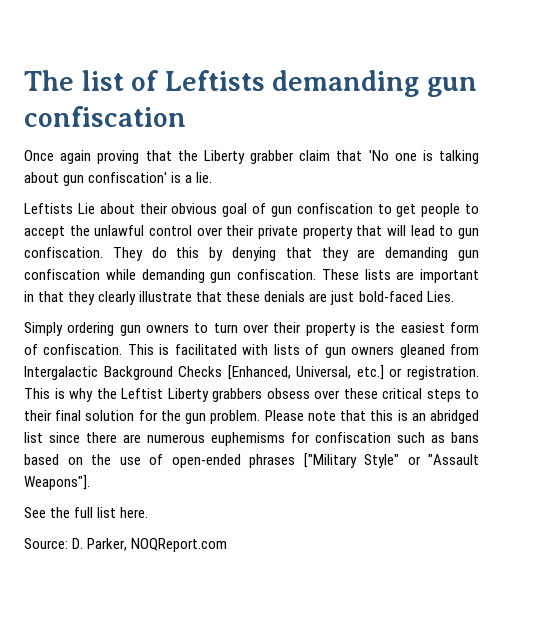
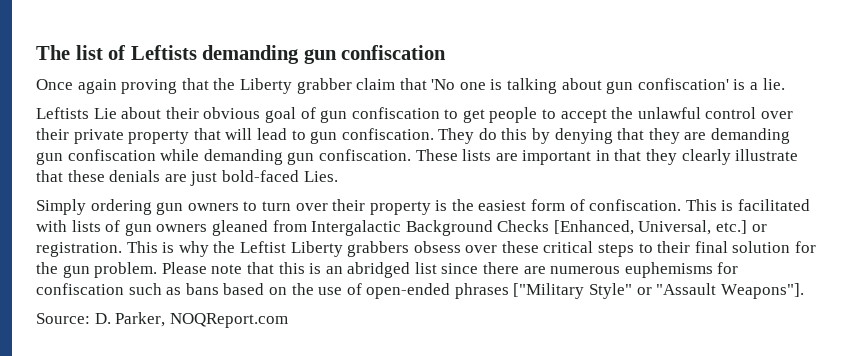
- See the full list here.

